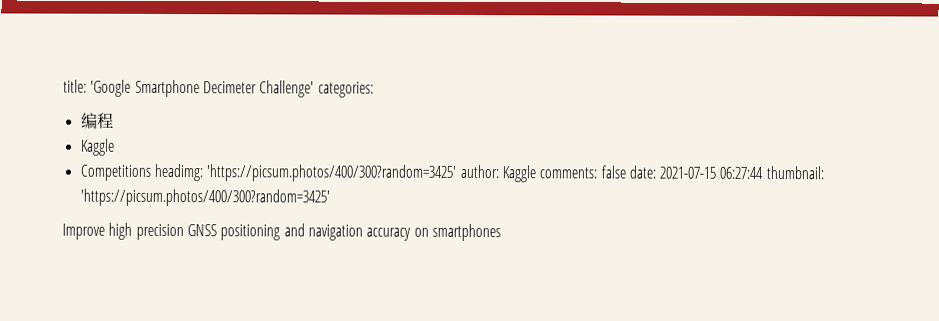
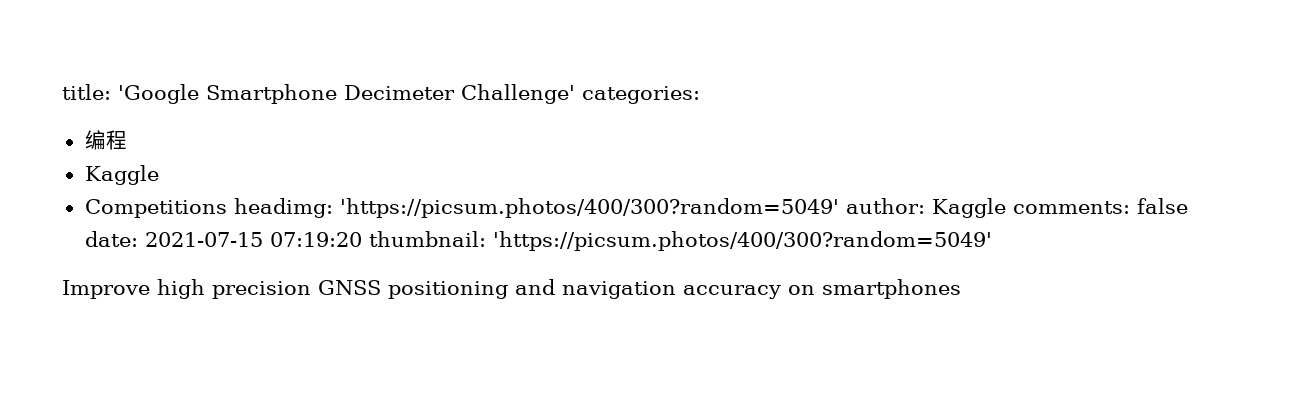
- Competitions headimg: 'https://picsum.photos/400/300?random=3425' author: Kaggle comments: false date: 2021-07-15 06:27:44 thumbnail: 'https://picsum.photos/400/300?random=3425'
+ Competitions headimg: 'https://picsum.photos/400/300?random=5049' author: Kaggle comments: false date: 2021-07-15 07:19:20 thumbnail: 'https://picsum.photos/400/300?random=5049'

